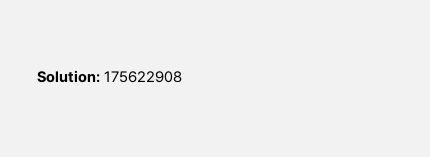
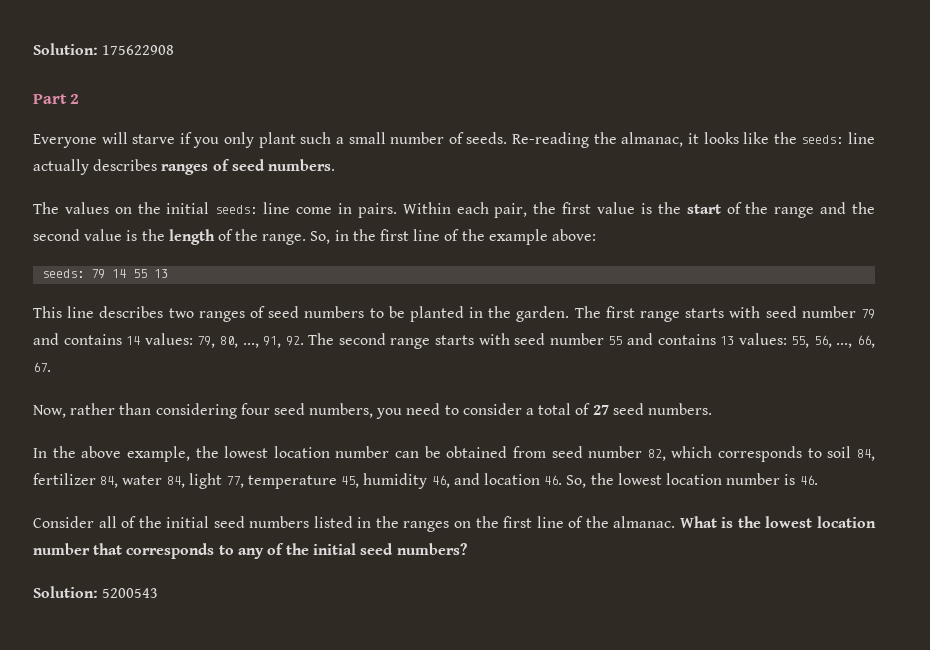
+ Part 2
+ Everyone will starve if you only plant such a small number of seeds. Re-reading the almanac, it looks like the seeds: line actually describes ranges of seed numbers.
+ The values on the initial seeds: line come in pairs. Within each pair, the first value is the start of the range and the second value is the length of the range. So, in the first line of the example above:
+ seeds: 79 14 55 13
+ This line describes two ranges of seed numbers to be planted in the garden. The first range starts with seed number 79 and contains 14 values: 79, 80, ..., 91, 92. The second range starts with seed number 55 and contains 13 values: 55, 56, ..., 66, 67.
+ Now, rather than considering four seed numbers, you need to consider a total of 27 seed numbers.
+ In the above example, the lowest location number can be obtained from seed number 82, which corresponds to soil 84, fertilizer 84, water 84, light 77, temperature 45, humidity 46, and location 46. So, the lowest location number is 46.
+ Consider all of the initial seed numbers listed in the ranges on the first line of the almanac. What is the lowest location number that corresponds to any of the initial seed numbers?
+ Solution: 5200543

